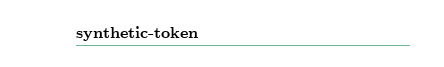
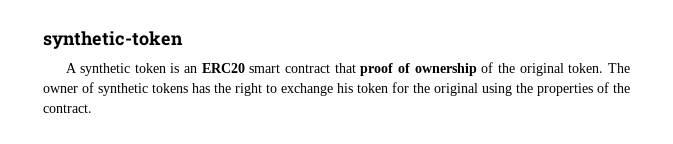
+ A synthetic token is an ERC20 smart contract that proof of ownership of the original token. The owner of synthetic tokens has the right to exchange his token for the original using the properties of the contract.

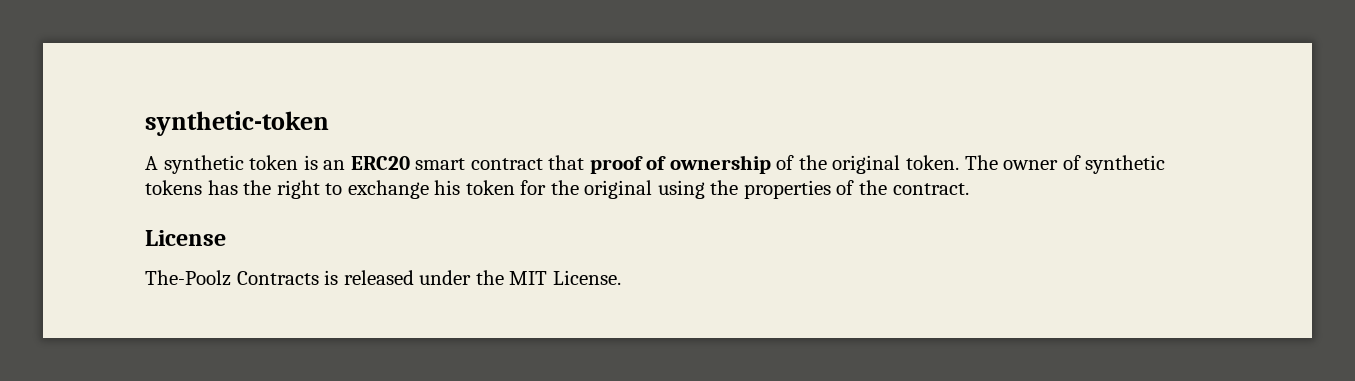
+ License
+ The-Poolz Contracts is released under the MIT License.

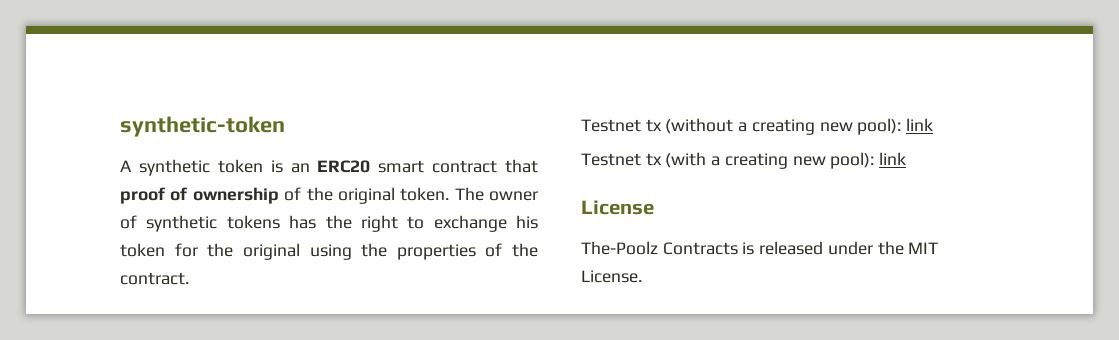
+ Testnet tx (without a creating new pool): link
+ Testnet tx (with a creating new pool): link

